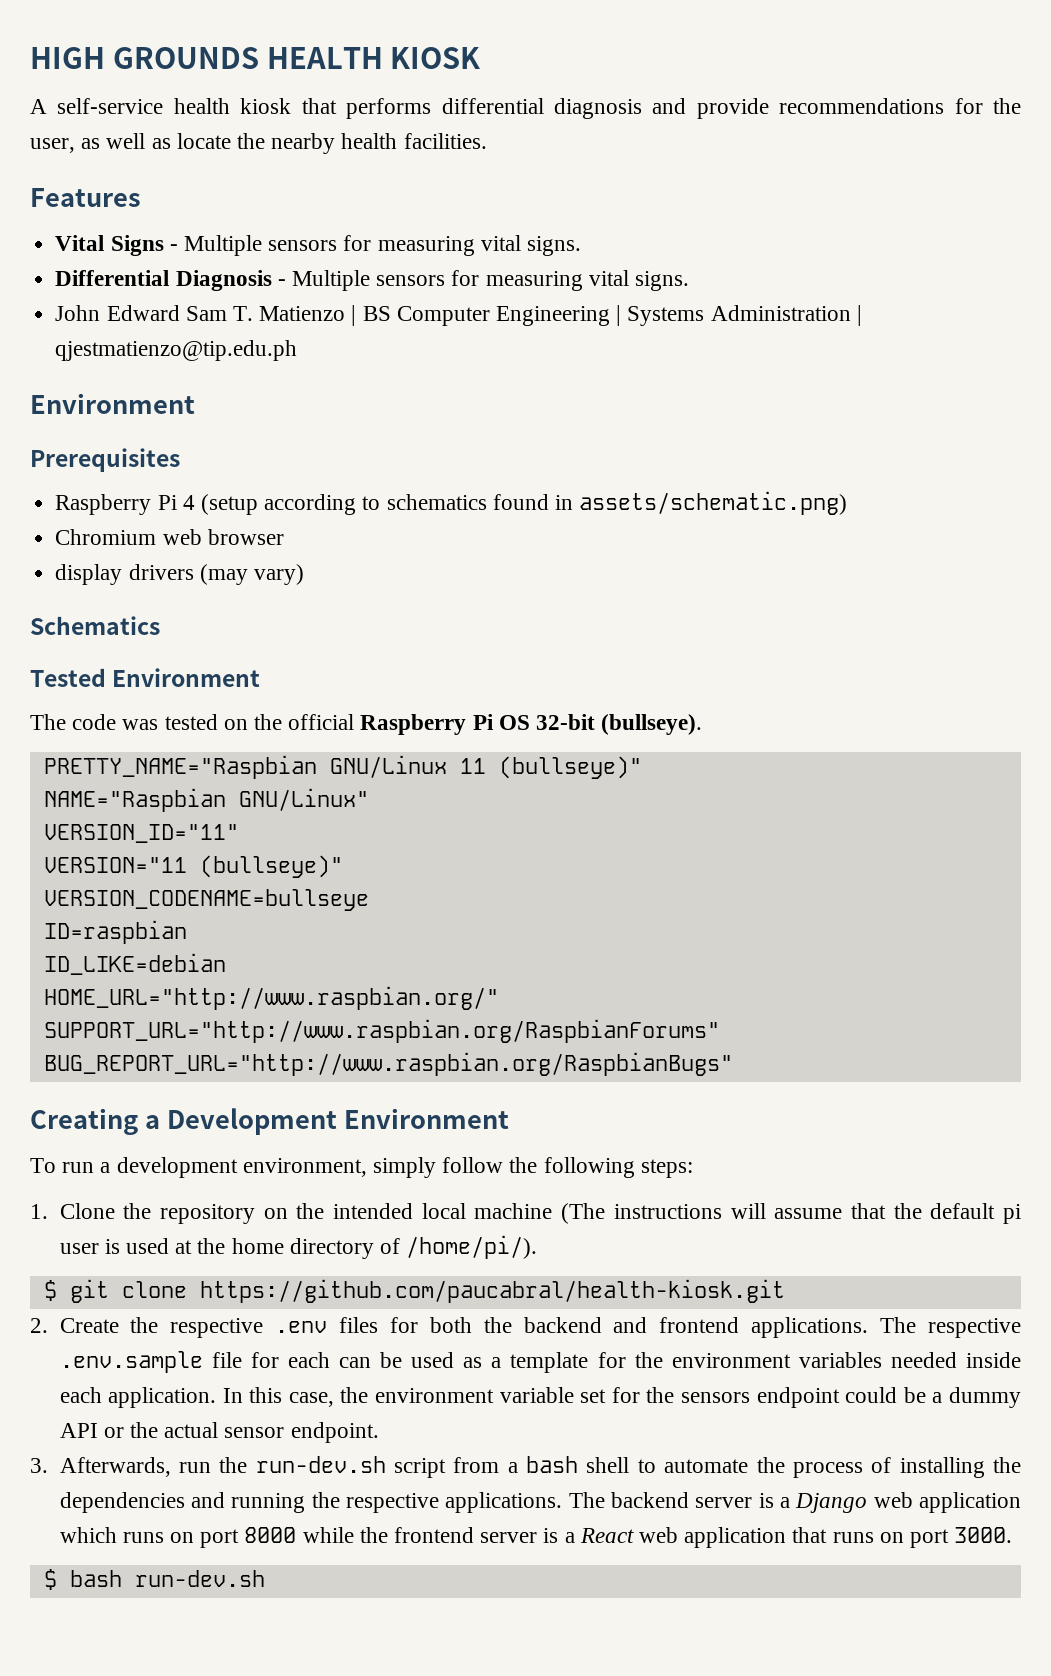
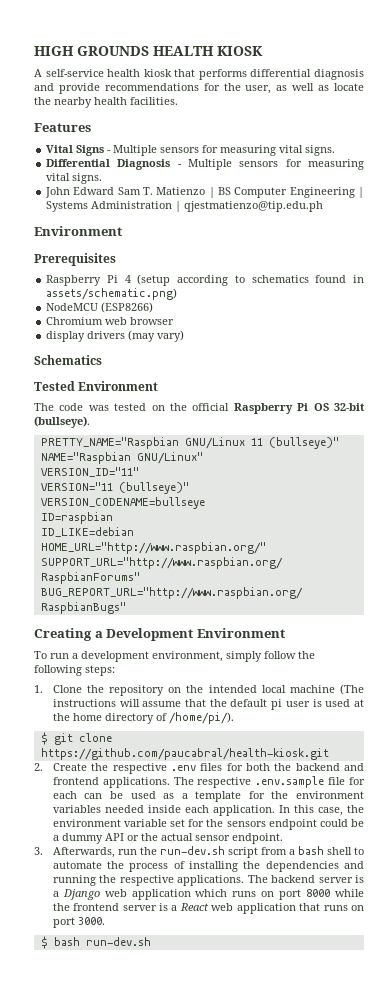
+ NodeMCU (ESP8266)

